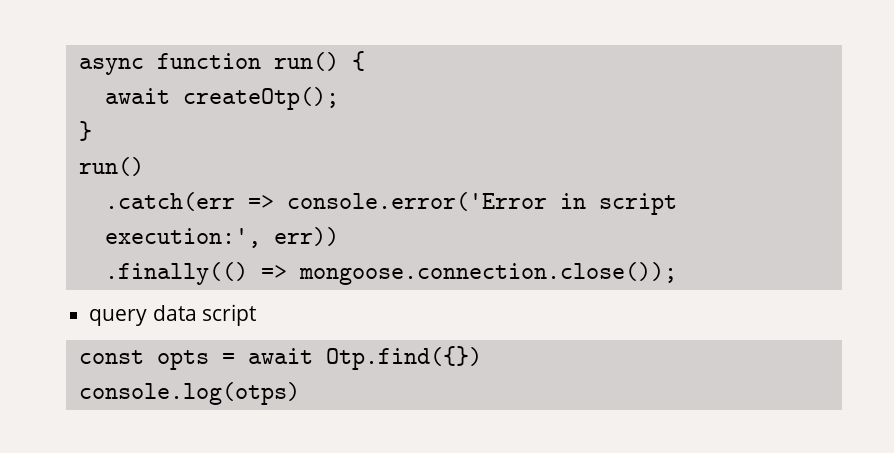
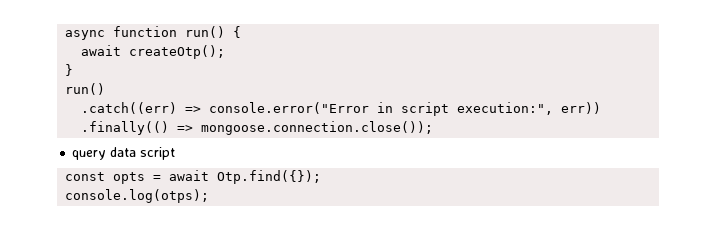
- .catch(err => console.error('Error in script execution:', err))
+ .catch((err) => console.error("Error in script execution:", err))
- const opts = await Otp.find({})
- console.log(otps)
+ const opts = await Otp.find({});
+ console.log(otps);

